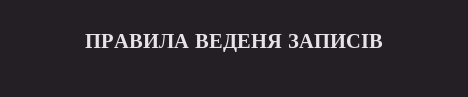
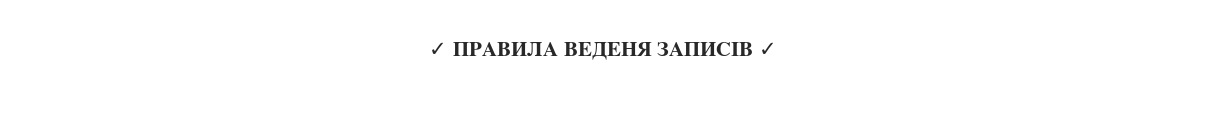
- ПРАВИЛА ВЕДЕНЯ ЗАПИСІВ
+ ✓ ПРАВИЛА ВЕДЕНЯ ЗАПИСІВ ✓

